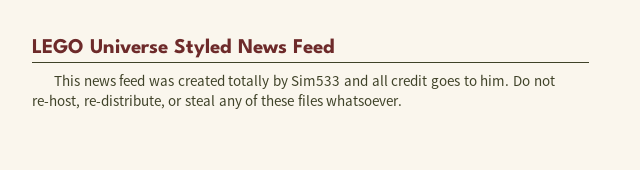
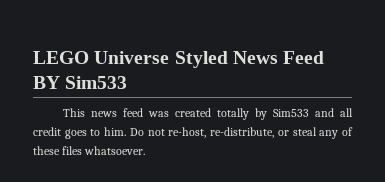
- LEGO Universe Styled News Feed
+ LEGO Universe Styled News Feed BY Sim533

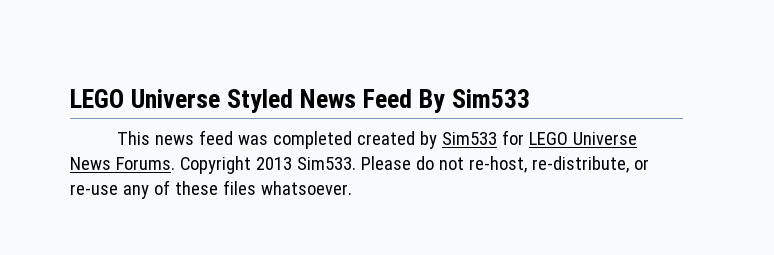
- LEGO Universe Styled News Feed BY Sim533
+ LEGO Universe Styled News Feed By Sim533
- This news feed was created totally by Sim533 and all credit goes to him. Do not re-host, re-distribute, or steal any of these files whatsoever.
+ This news feed was completed created by Sim533 for LEGO Universe News Forums. Copyright 2013 Sim533. Please do not re-host, re-distribute, or re-use any of these files whatsoever.

